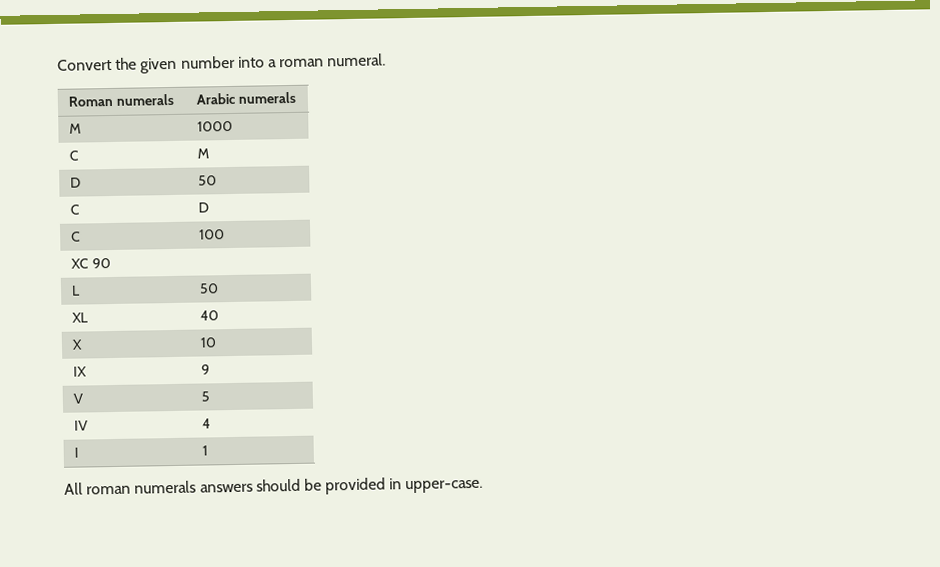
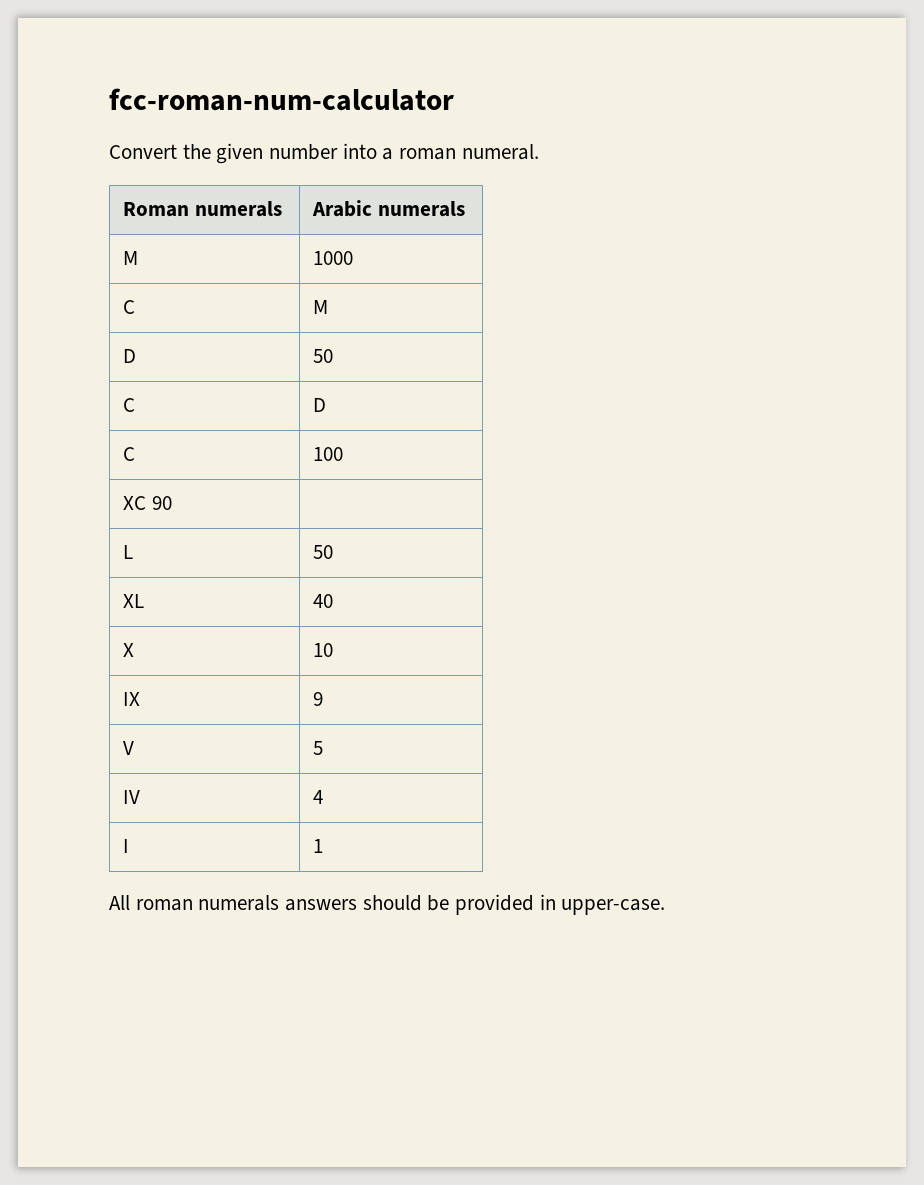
+ fcc-roman-num-calculator

